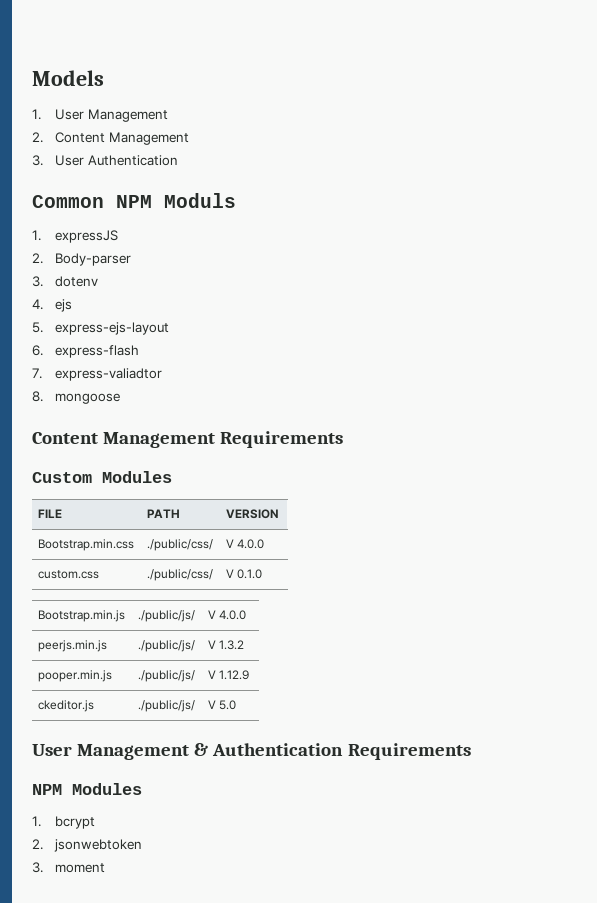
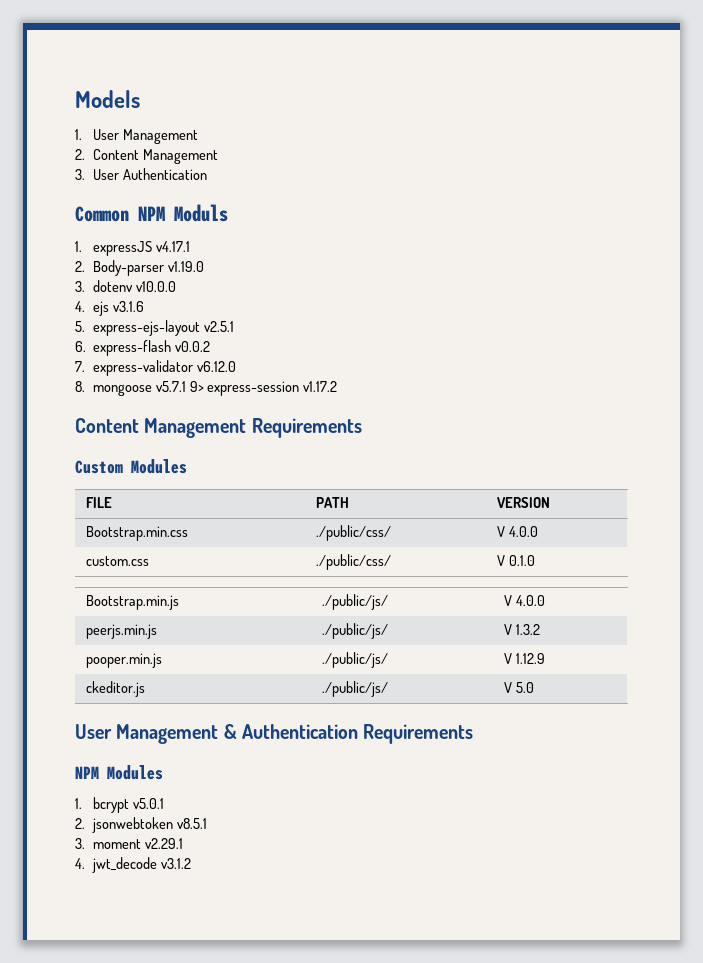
- 1. expressJS
+ 1. expressJS v4.17.1
- 2. Body-parser
+ 2. Body-parser v1.19.0
- 3. dotenv
+ 3. dotenv v10.0.0
- 4. ejs
+ 4. ejs v3.1.6
- 5. express-ejs-layout
+ 5. express-ejs-layout v2.5.1
- 6. express-flash
+ 6. express-flash v0.0.2
- 7. express-valiadtor
+ 7. express-validator v6.12.0
- 8. mongoose
+ 8. mongoose v5.7.1 9> express-session v1.17.2
- 1. bcrypt
+ 1. bcrypt v5.0.1
- 2. jsonwebtoken
+ 2. jsonwebtoken v8.5.1
- 3. moment
+ 3. moment v2.29.1
+ 4. jwt_decode v3.1.2

